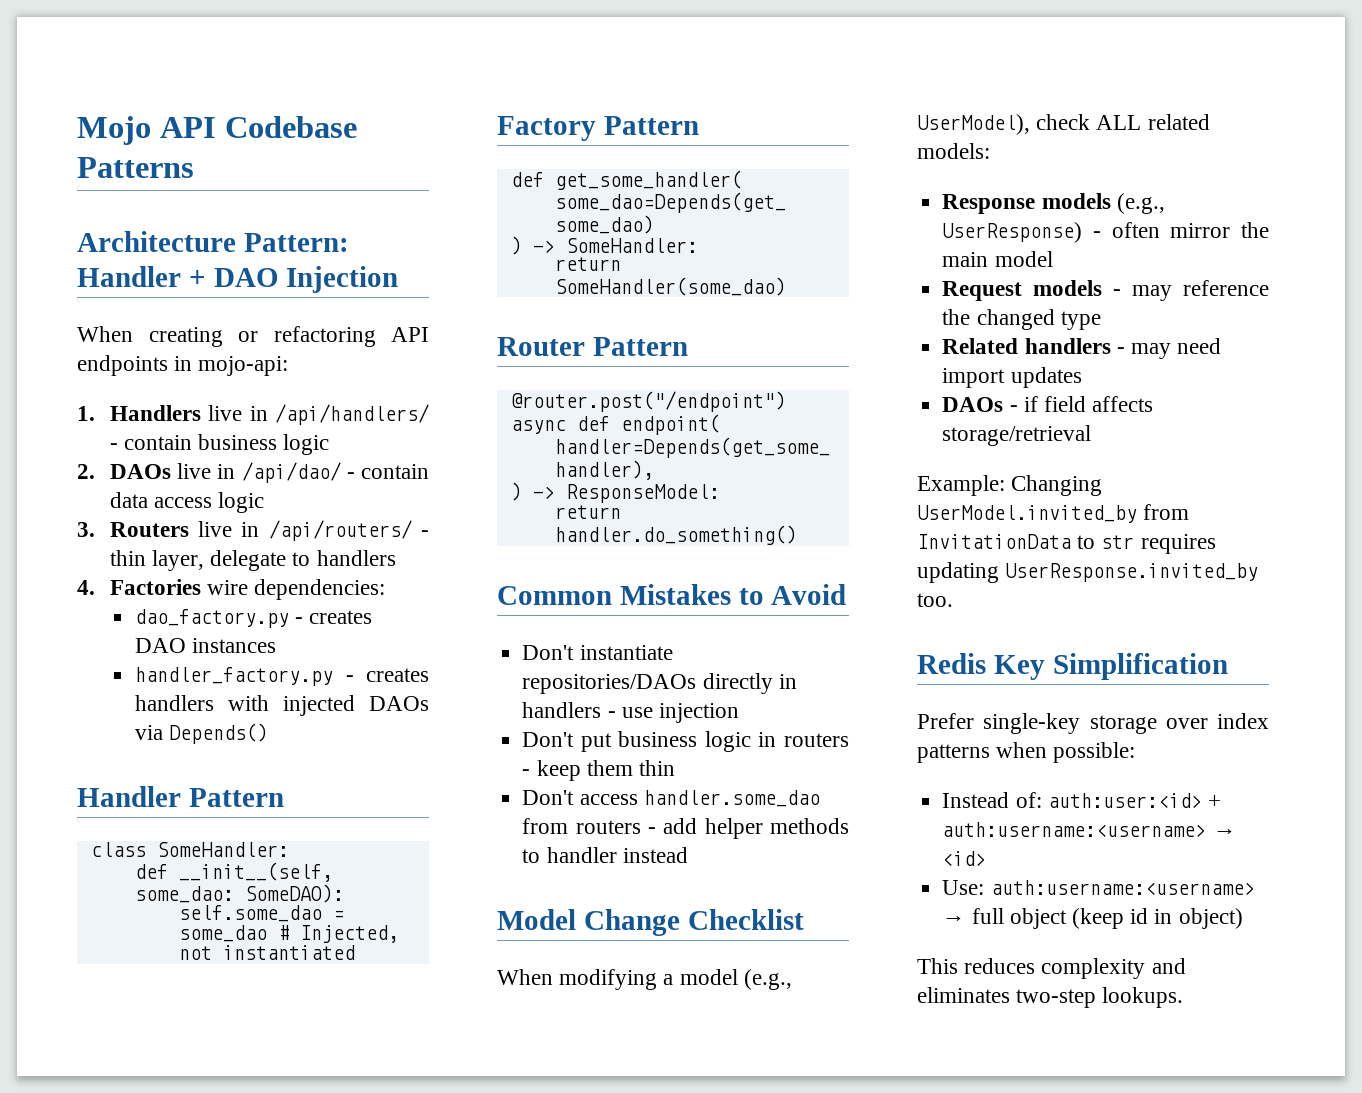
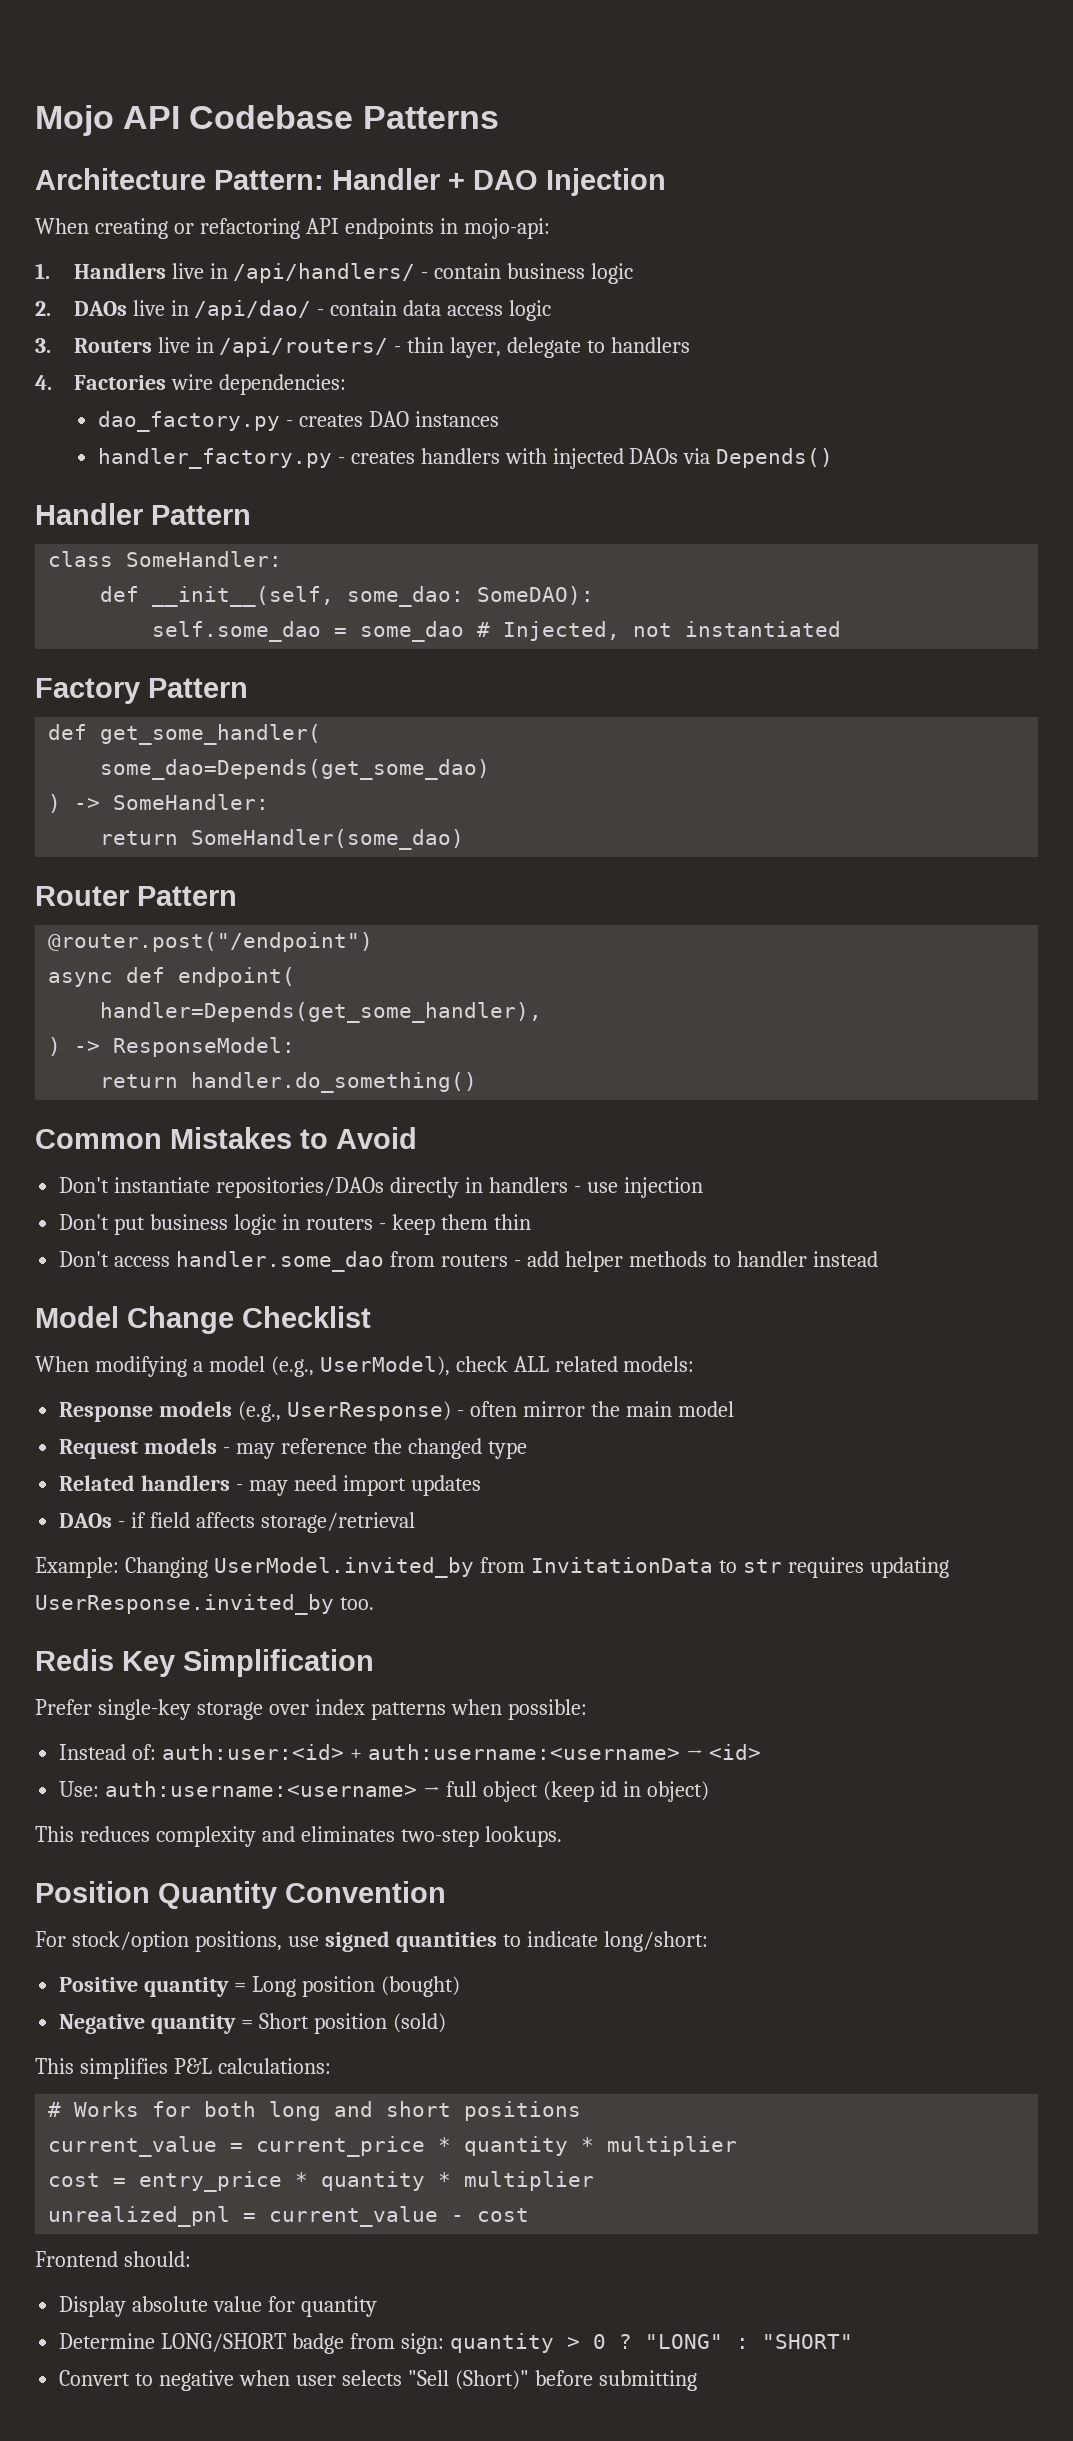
+ Position Quantity Convention
+ For stock/option positions, use signed quantities to indicate long/short:
+ Positive quantity = Long position (bought)
+ Negative quantity = Short position (sold)
+ This simplifies P&L calculations:
+ # Works for both long and short positions
+ current_value = current_price * quantity * multiplier
+ cost = entry_price * quantity * multiplier
+ unrealized_pnl = current_value - cost
+ Frontend should:
+ Display absolute value for quantity
+ Determine LONG/SHORT badge from sign: quantity > 0 ? "LONG" : "SHORT"
+ Convert to negative when user selects "Sell (Short)" before submitting

